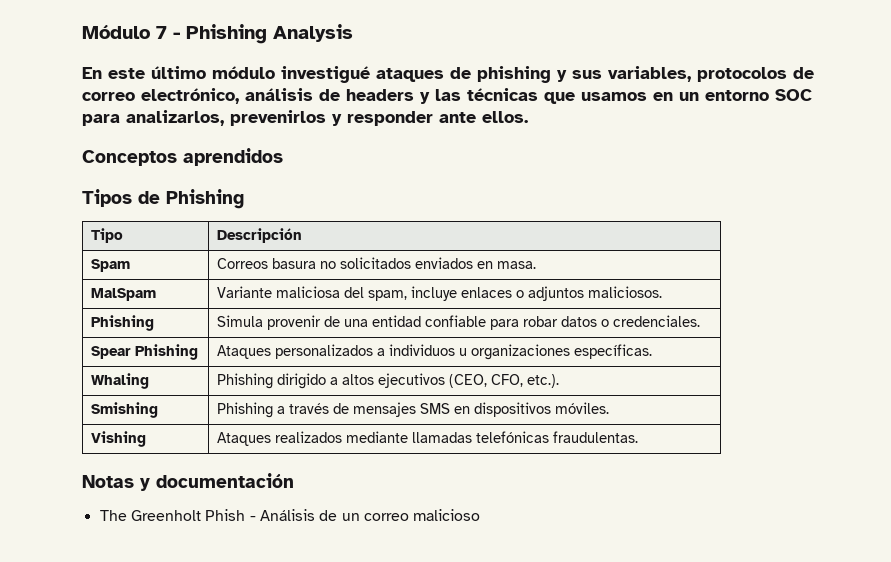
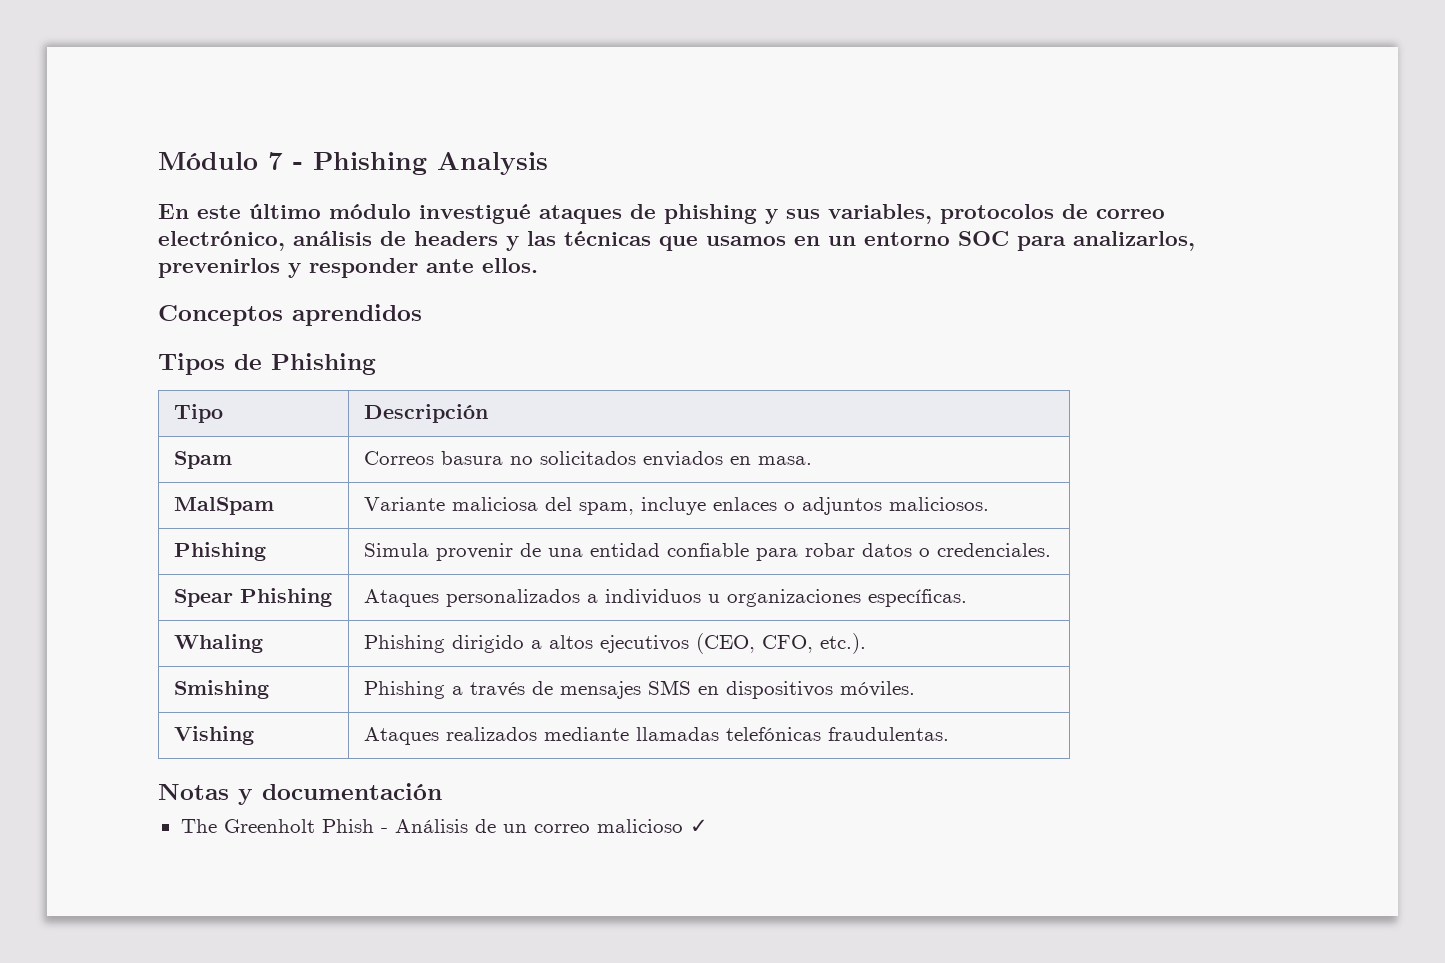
- The Greenholt Phish - Análisis de un correo malicioso
+ The Greenholt Phish - Análisis de un correo malicioso ✓

